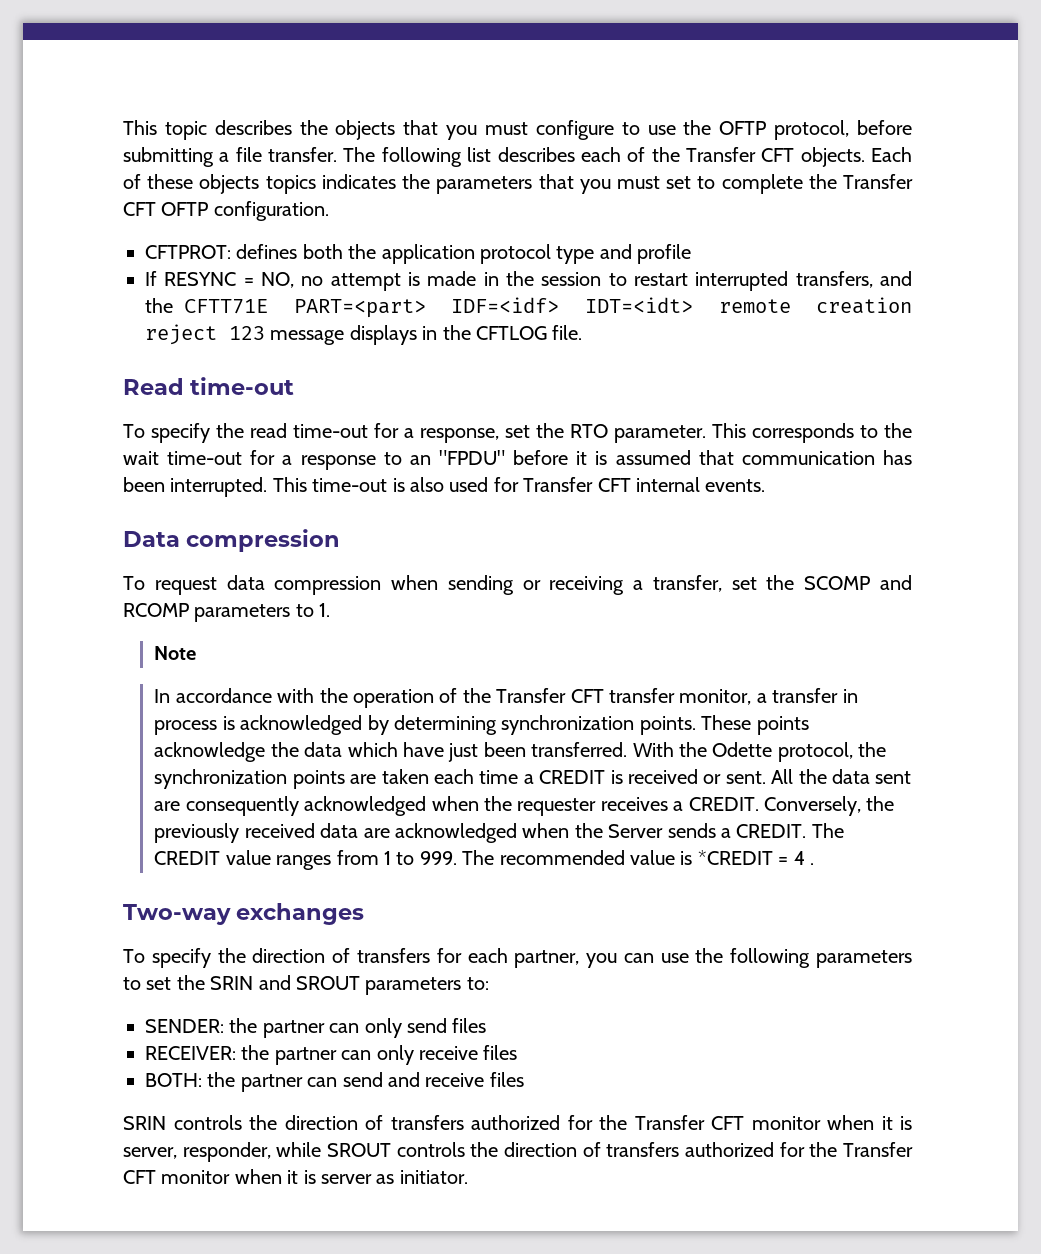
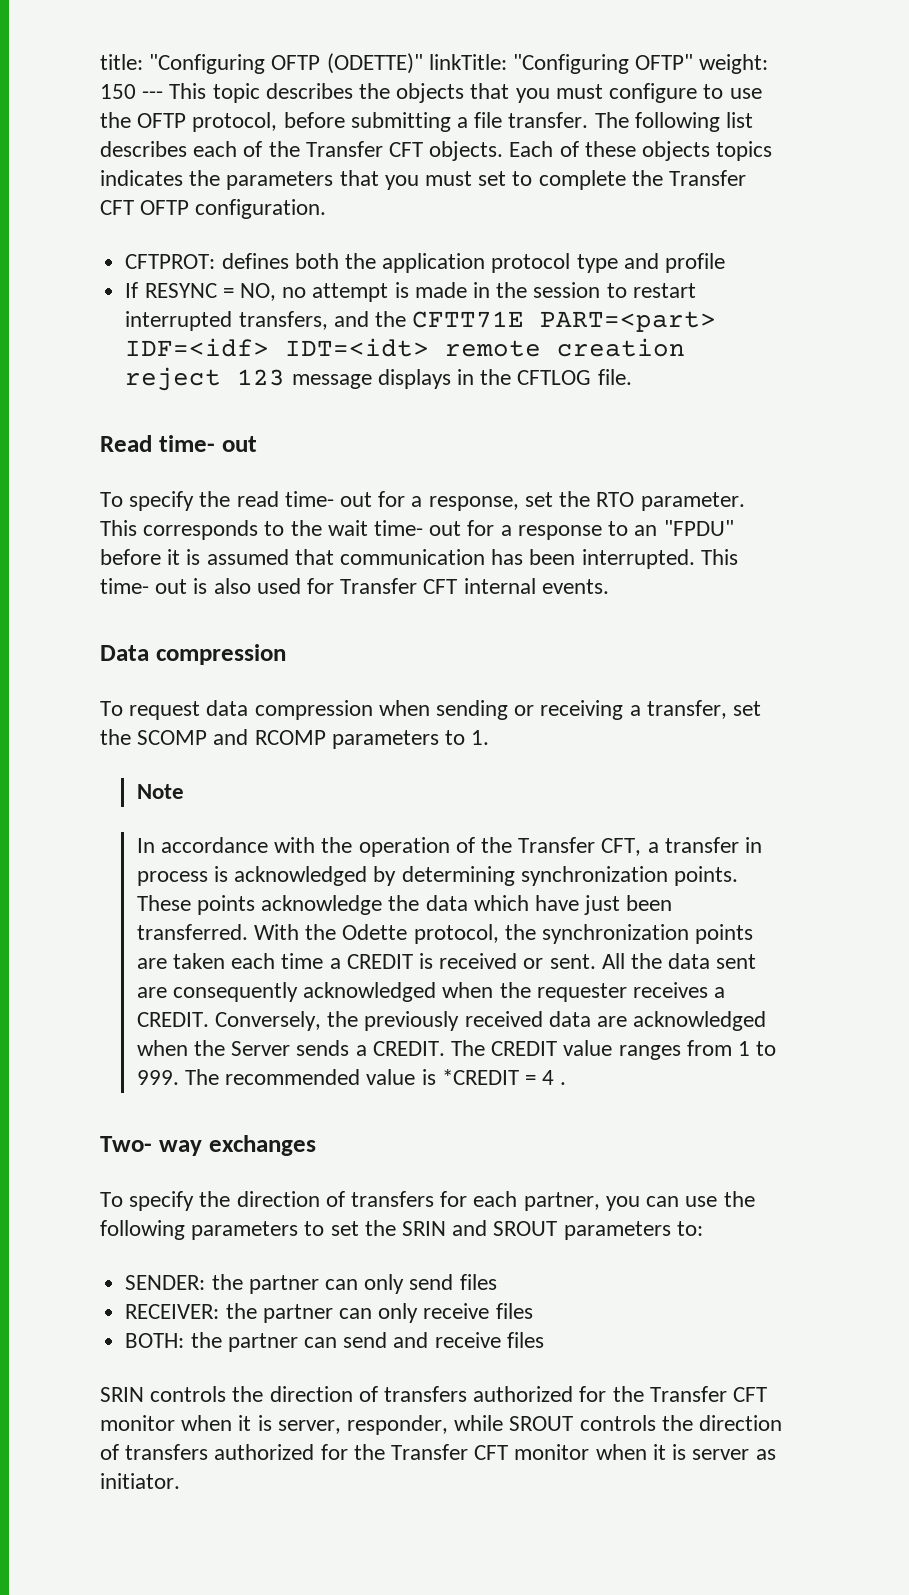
- This topic describes the objects that you must configure to use the OFTP protocol, before submitting a file transfer.
+ title: "Configuring OFTP (ODETTE)" linkTitle: "Configuring OFTP" weight: 150 --- This topic describes the objects that you must configure to use the OFTP protocol, before submitting a file transfer.
- Read time-out
+ Read time- out
- To specify the read time-out for a response, set the RTO parameter.
+ To specify the read time- out for a response, set the RTO parameter.
- This corresponds to the wait time-out for a response to an "FPDU" before it is assumed that communication has been interrupted.
+ This corresponds to the wait time- out for a response to an "FPDU" before it is assumed that communication has been interrupted.
- This time-out is also used for Transfer CFT internal events.
+ This time- out is also used for Transfer CFT internal events.
- In accordance with the operation of the Transfer CFT transfer monitor, a transfer in process is acknowledged by determining synchronization points.
+ In accordance with the operation of the Transfer CFT, a transfer in process is acknowledged by determining synchronization points.
- Two-way exchanges
+ Two- way exchanges

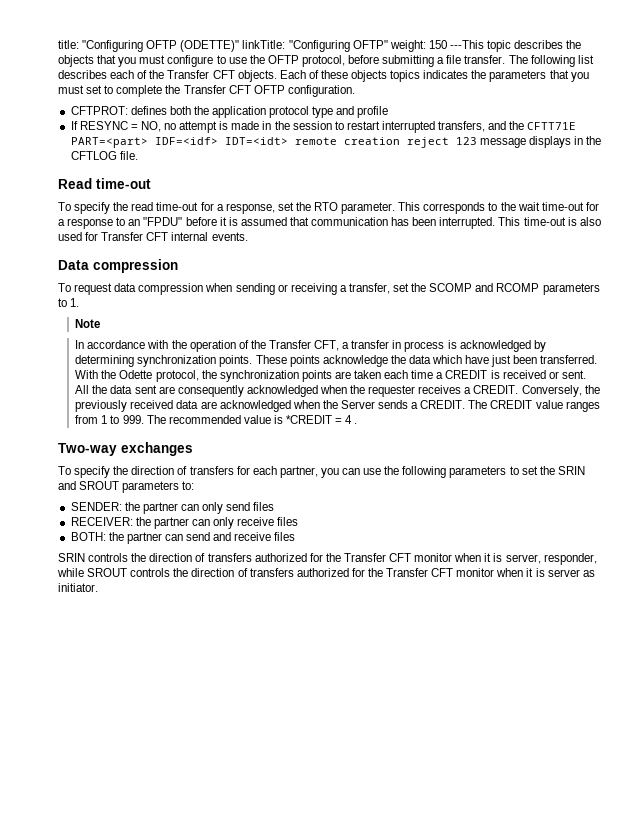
- title: "Configuring OFTP (ODETTE)" linkTitle: "Configuring OFTP" weight: 150 --- This topic describes the objects that you must configure to use the OFTP protocol, before submitting a file transfer.
+ title: "Configuring OFTP (ODETTE)" linkTitle: "Configuring OFTP" weight: 150 ---This topic describes the objects that you must configure to use the OFTP protocol, before submitting a file transfer.
- Read time- out
+ Read time-out
- To specify the read time- out for a response, set the RTO parameter.
+ To specify the read time-out for a response, set the RTO parameter.
- This corresponds to the wait time- out for a response to an "FPDU" before it is assumed that communication has been interrupted.
+ This corresponds to the wait time-out for a response to an "FPDU" before it is assumed that communication has been interrupted.
- This time- out is also used for Transfer CFT internal events.
+ This time-out is also used for Transfer CFT internal events.
- Two- way exchanges
+ Two-way exchanges

